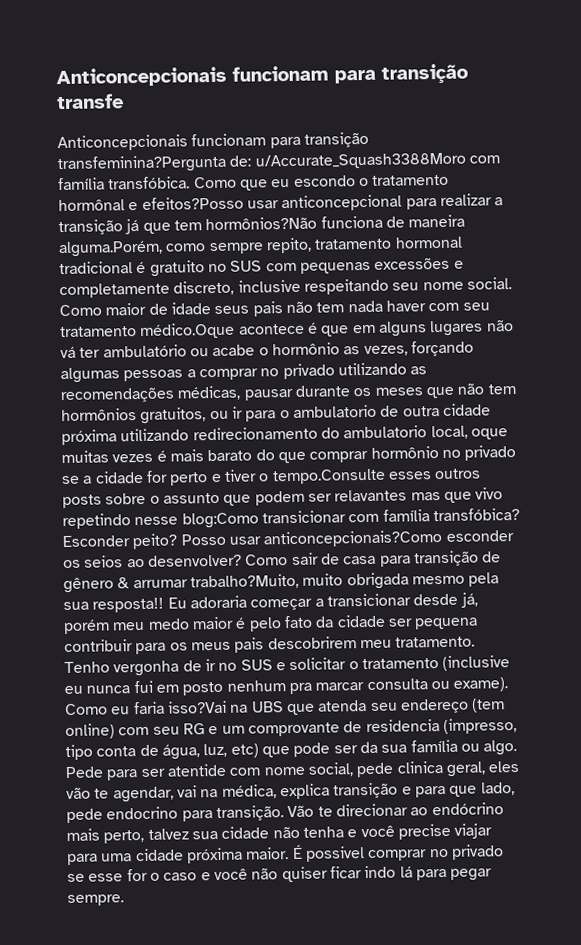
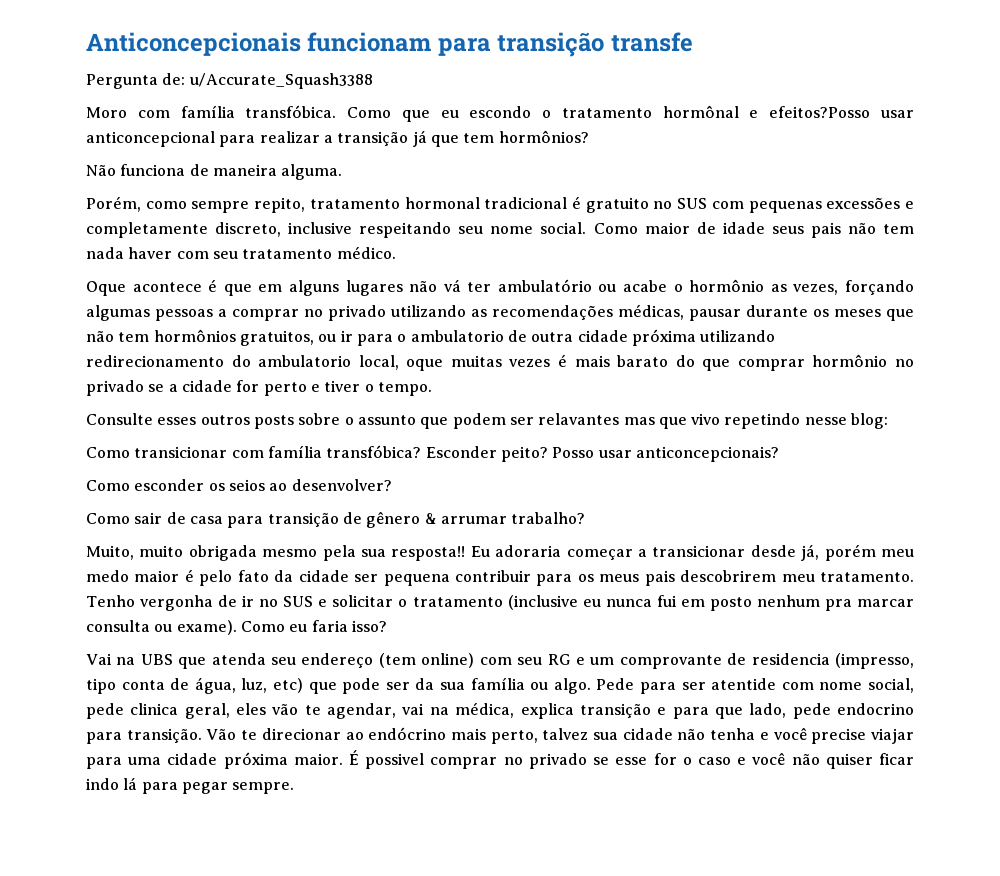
- Anticoncepcionais funcionam para transição transfeminina?Pergunta de: u/Accurate_Squash3388Moro com família transfóbica.
+ Pergunta de: u/Accurate_Squash3388
+ Moro com família transfóbica.
- Como que eu escondo o tratamento hormônal e efeitos?Posso usar anticoncepcional para realizar a transição já que tem hormônios?Não funciona de maneira alguma.Porém, como sempre repito, tratamento hormonal tradicional é gratuito no SUS com pequenas excessões e completamente discreto, inclusive respeitando seu nome social.
+ Como que eu escondo o tratamento hormônal e efeitos?Posso usar anticoncepcional para realizar a transição já que tem hormônios?
+ Não funciona de maneira alguma.
+ Porém, como sempre repito, tratamento hormonal tradicional é gratuito no SUS com pequenas excessões e completamente discreto, inclusive respeitando seu nome social.
- Como maior de idade seus pais não tem nada haver com seu tratamento médico.Oque acontece é que em alguns lugares não vá ter ambulatório ou acabe o hormônio as vezes, forçando algumas pessoas a comprar no privado utilizando as recomendações médicas, pausar durante os meses que não tem hormônios gratuitos, ou ir para o ambulatorio de outra cidade próxima utilizando redirecionamento do ambulatorio local, oque muitas vezes é mais barato do que comprar hormônio no privado se a cidade for perto e tiver o tempo.Consulte esses outros posts sobre o assunto que podem ser relavantes mas que vivo repetindo nesse blog:Como transicionar com família transfóbica?
+ Como maior de idade seus pais não tem nada haver com seu tratamento médico.
+ Oque acontece é que em alguns lugares não vá ter ambulatório ou acabe o hormônio as vezes, forçando algumas pessoas a comprar no privado utilizando as recomendações médicas, pausar durante os meses que não tem hormônios gratuitos, ou ir para o ambulatorio de outra cidade próxima utilizando redirecionamento do ambulatorio local, oque muitas vezes é mais barato do que comprar hormônio no privado se a cidade for perto e tiver o tempo.
+ Consulte esses outros posts sobre o assunto que podem ser relavantes mas que vivo repetindo nesse blog:
+ Como transicionar com família transfóbica?
- Posso usar anticoncepcionais?Como esconder os seios ao desenvolver? Como sair de casa para transição de gênero & arrumar trabalho?Muito, muito obrigada mesmo pela sua resposta!!
+ Posso usar anticoncepcionais?
+ Como esconder os seios ao desenvolver?
+ Como sair de casa para transição de gênero & arrumar trabalho?
+ Muito, muito obrigada mesmo pela sua resposta!!
- Como eu faria isso?Vai na UBS que atenda seu endereço (tem online) com seu RG e um comprovante de residencia (impresso, tipo conta de água, luz, etc) que pode ser da sua família ou algo.
+ Como eu faria isso?
+ Vai na UBS que atenda seu endereço (tem online) com seu RG e um comprovante de residencia (impresso, tipo conta de água, luz, etc) que pode ser da sua família ou algo.

